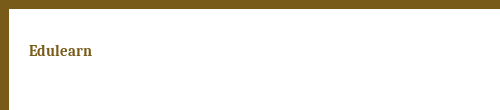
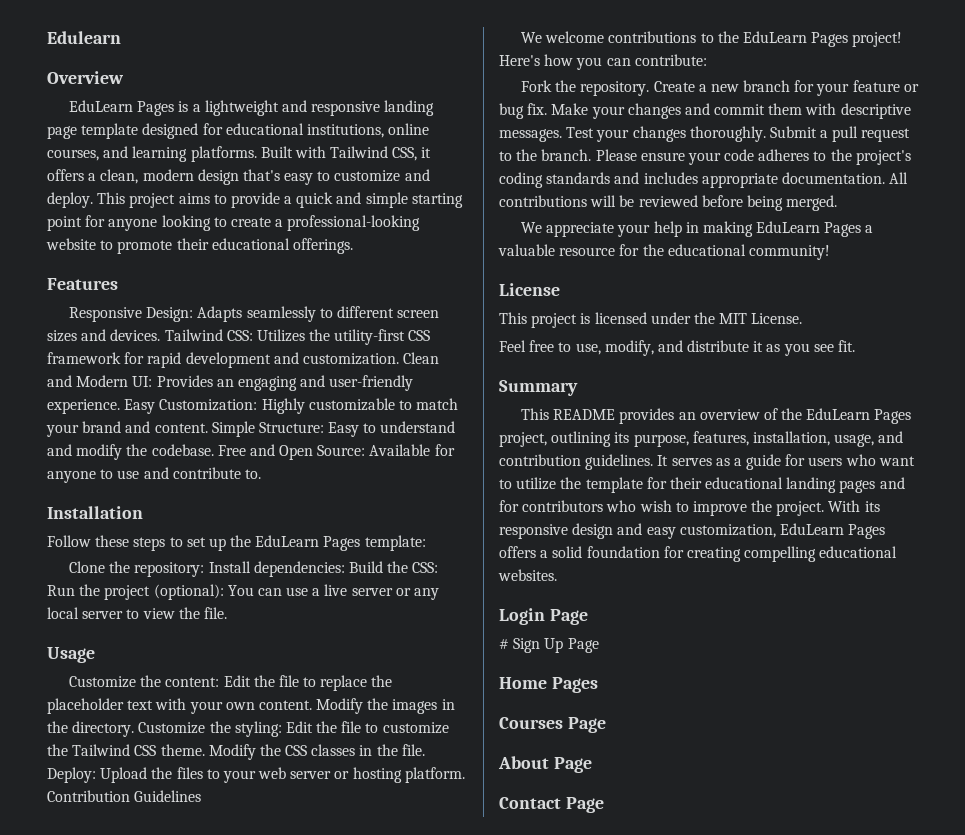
+ Overview
+ EduLearn Pages is a lightweight and responsive landing page template designed for educational institutions, online courses, and learning platforms. Built with Tailwind CSS, it offers a clean, modern design that's easy to customize and deploy. This project aims to provide a quick and simple starting point for anyone looking to create a professional-looking website to promote their educational offerings.
+ Features
+ Responsive Design: Adapts seamlessly to different screen sizes and devices. Tailwind CSS: Utilizes the utility-first CSS framework for rapid development and customization. Clean and Modern UI: Provides an engaging and user-friendly experience. Easy Customization: Highly customizable to match your brand and content. Simple Structure: Easy to understand and modify the codebase. Free and Open Source: Available for anyone to use and contribute to.
+ Installation
+ Follow these steps to set up the EduLearn Pages template:
+ Clone the repository: Install dependencies: Build the CSS: Run the project (optional): You can use a live server or any local server to view the file.
+ Usage
+ Customize the content: Edit the file to replace the placeholder text with your own content. Modify the images in the directory. Customize the styling: Edit the file to customize the Tailwind CSS theme. Modify the CSS classes in the file. Deploy: Upload the files to your web server or hosting platform. Contribution Guidelines
+ We welcome contributions to the EduLearn Pages project! Here's how you can contribute:
+ Fork the repository. Create a new branch for your feature or bug fix. Make your changes and commit them with descriptive messages. Test your changes thoroughly. Submit a pull request to the branch. Please ensure your code adheres to the project's coding standards and includes appropriate documentation. All contributions will be reviewed before being merged.
+ We appreciate your help in making EduLearn Pages a valuable resource for the educational community!
+ License
+ This project is licensed under the MIT License.
+ Feel free to use, modify, and distribute it as you see fit.
+ Summary
+ This README provides an overview of the EduLearn Pages project, outlining its purpose, features, installation, usage, and contribution guidelines. It serves as a guide for users who want to utilize the template for their educational landing pages and for contributors who wish to improve the project. With its responsive design and easy customization, EduLearn Pages offers a solid foundation for creating compelling educational websites.
+ Login Page
+ # Sign Up Page
+ Home Pages
+ Courses Page
+ About Page
+ Contact Page

